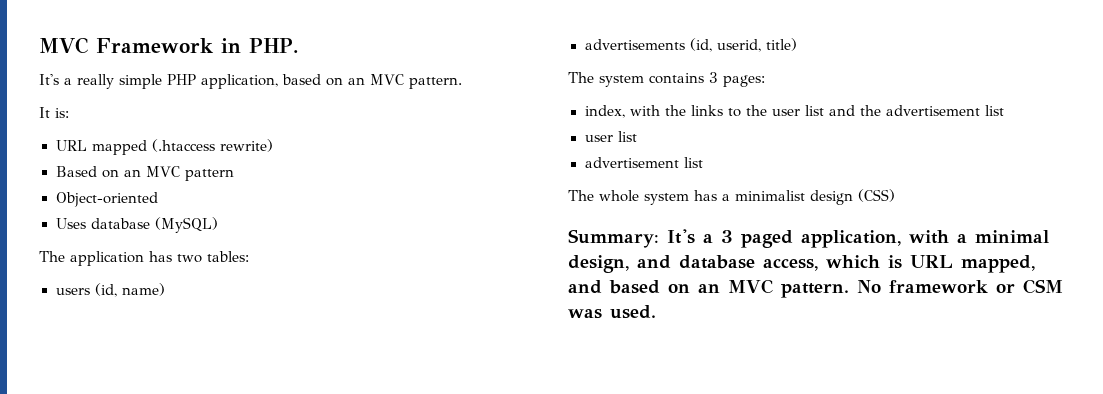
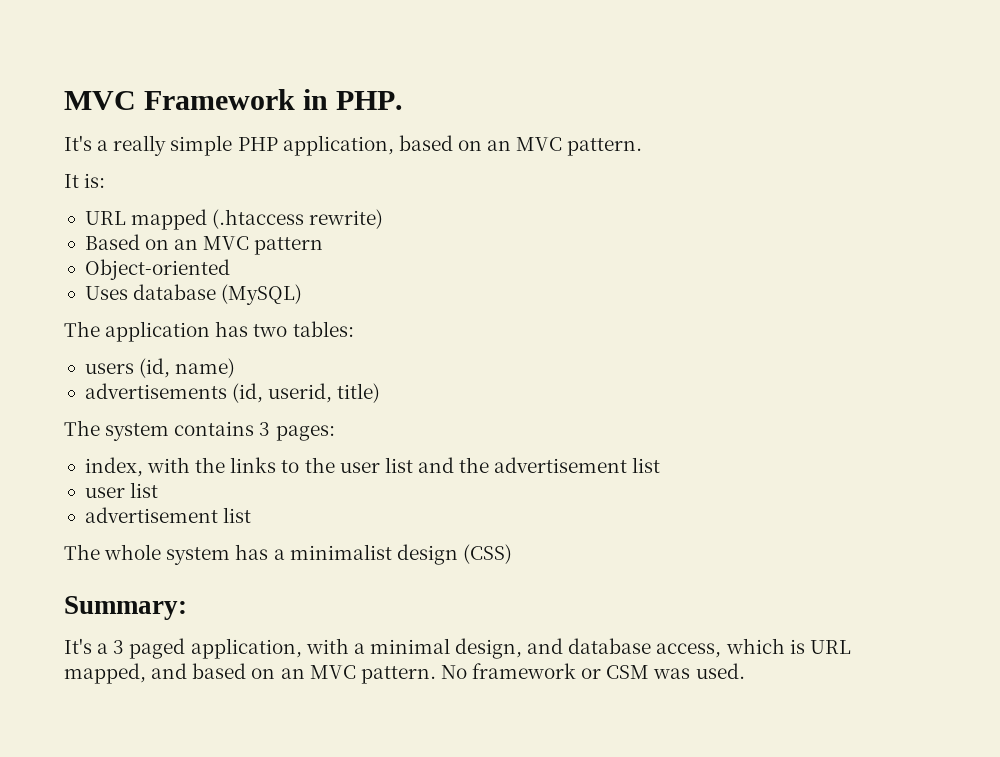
- Summary: It's a 3 paged application, with a minimal design, and database access, which is URL mapped, and based on an MVC pattern.
+ Summary:
+ It's a 3 paged application, with a minimal design, and database access, which is URL mapped, and based on an MVC pattern.

